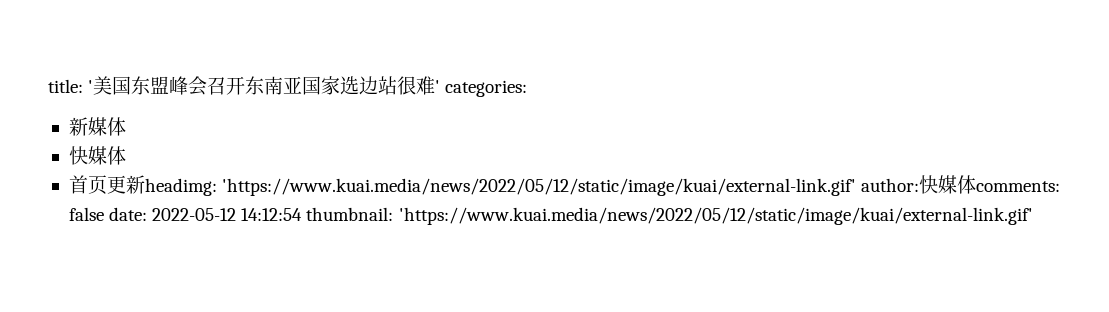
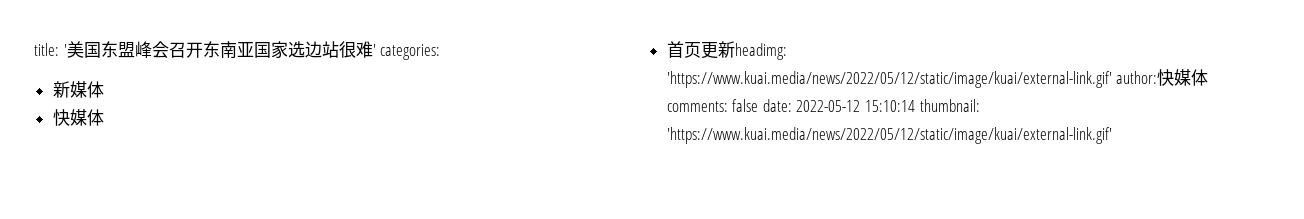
- 首页更新headimg: 'https://www.kuai.media/news/2022/05/12/static/image/kuai/external-link.gif' author:快媒体comments: false date: 2022-05-12 14:12:54 thumbnail: 'https://www.kuai.media/news/2022/05/12/static/image/kuai/external-link.gif'
+ 首页更新headimg: 'https://www.kuai.media/news/2022/05/12/static/image/kuai/external-link.gif' author:快媒体comments: false date: 2022-05-12 15:10:14 thumbnail: 'https://www.kuai.media/news/2022/05/12/static/image/kuai/external-link.gif'

